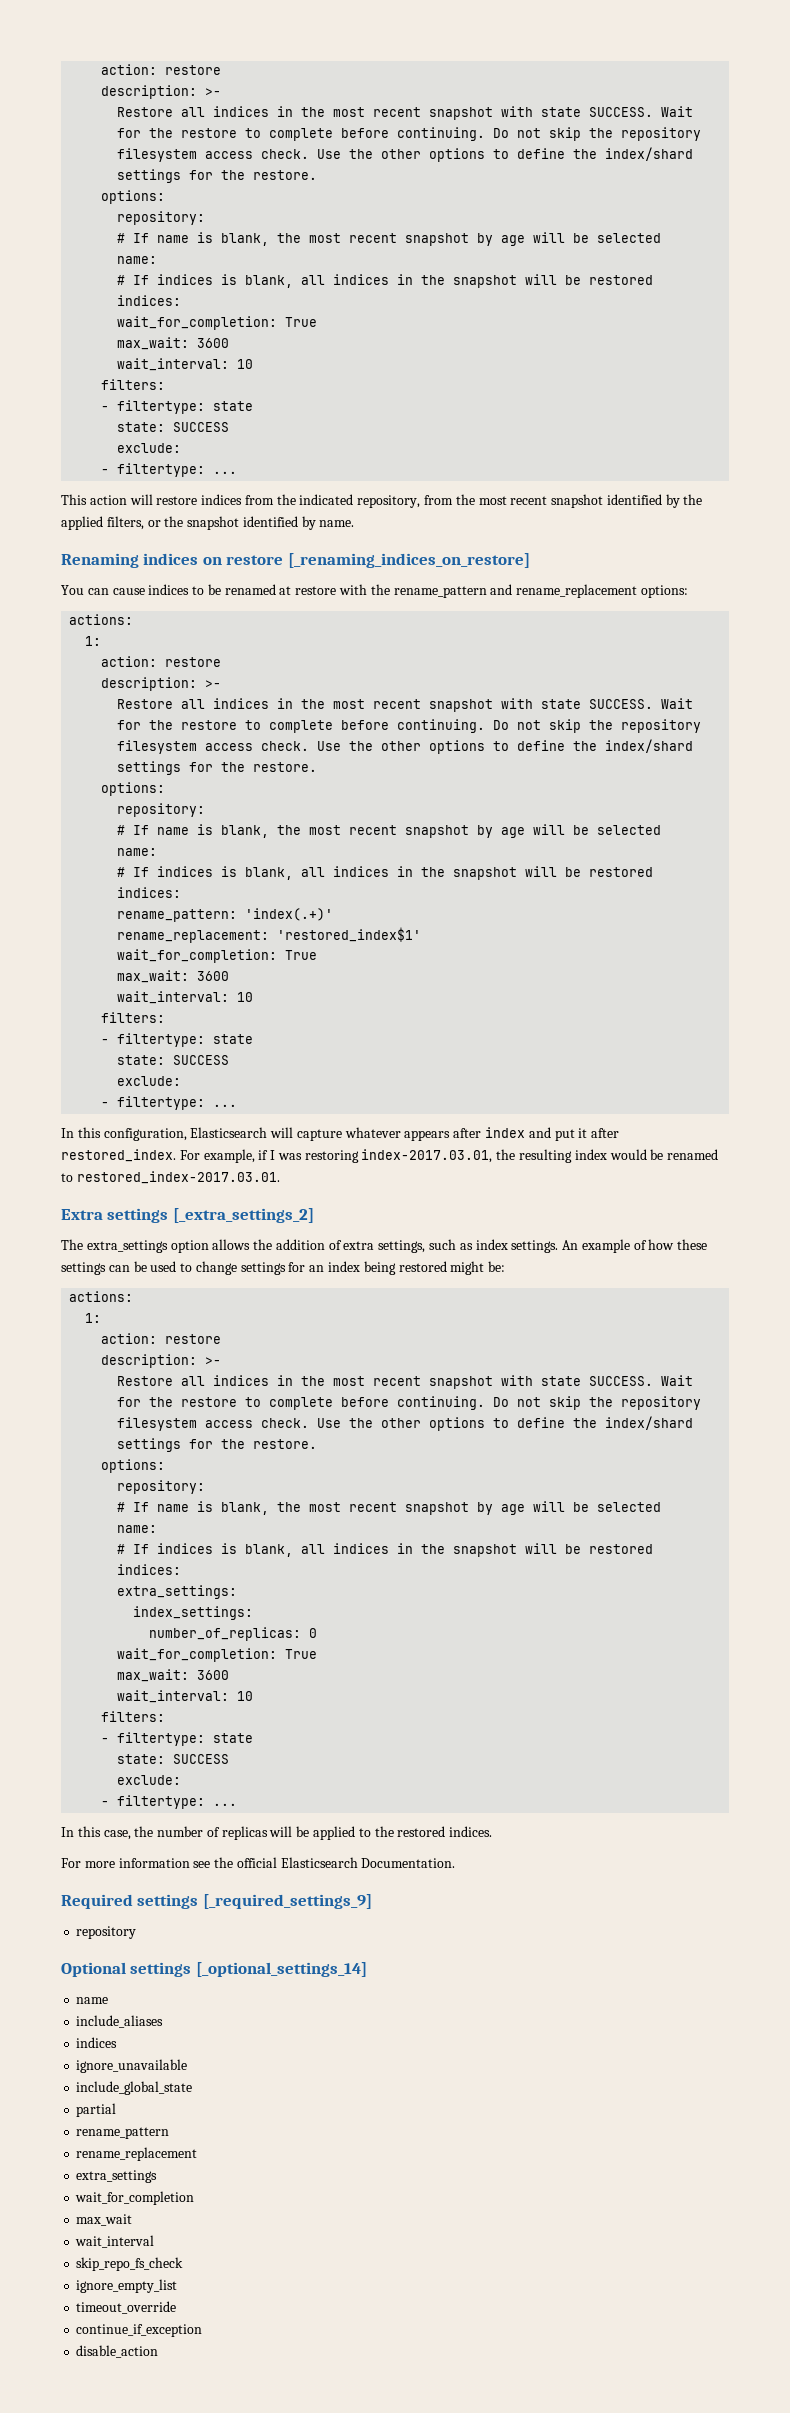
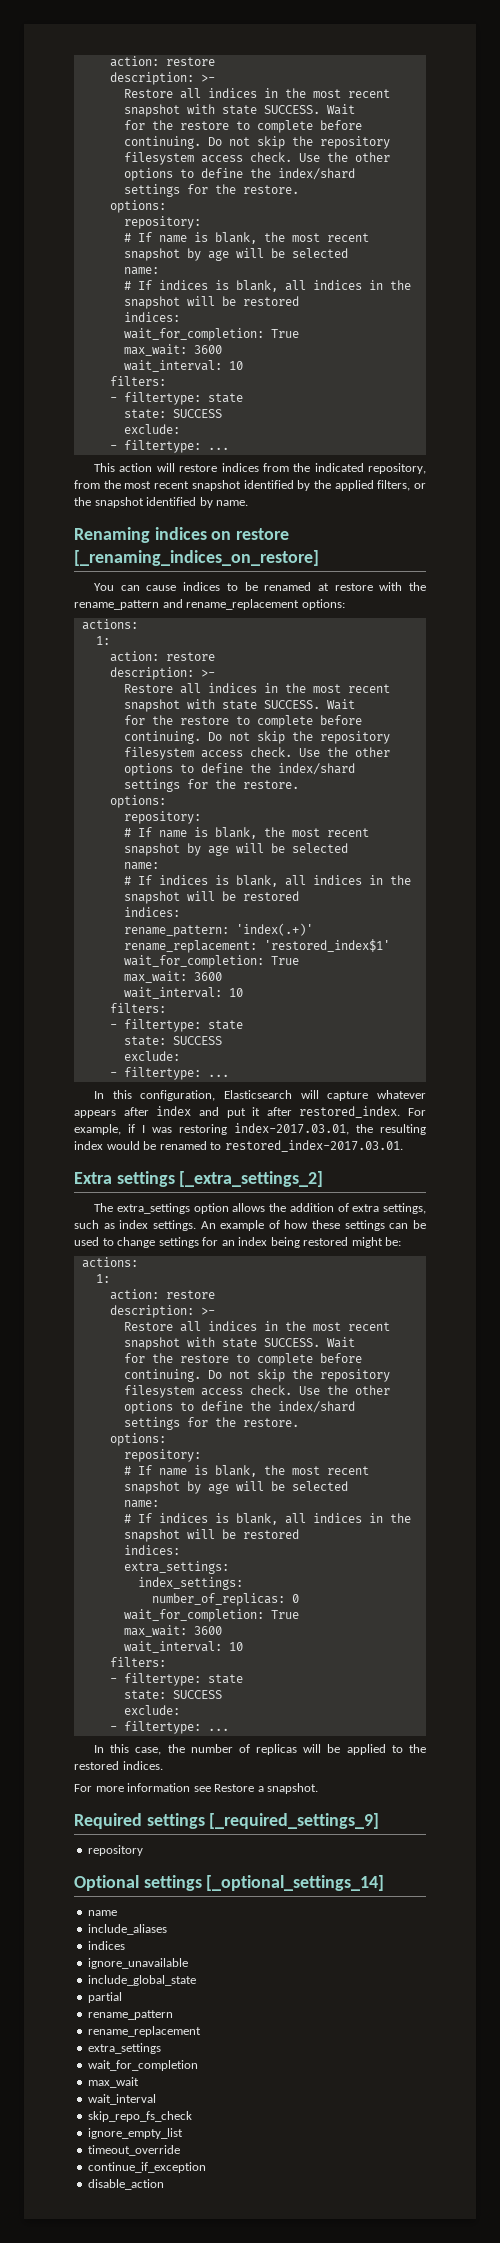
- For more information see the official Elasticsearch Documentation.
+ For more information see Restore a snapshot.

